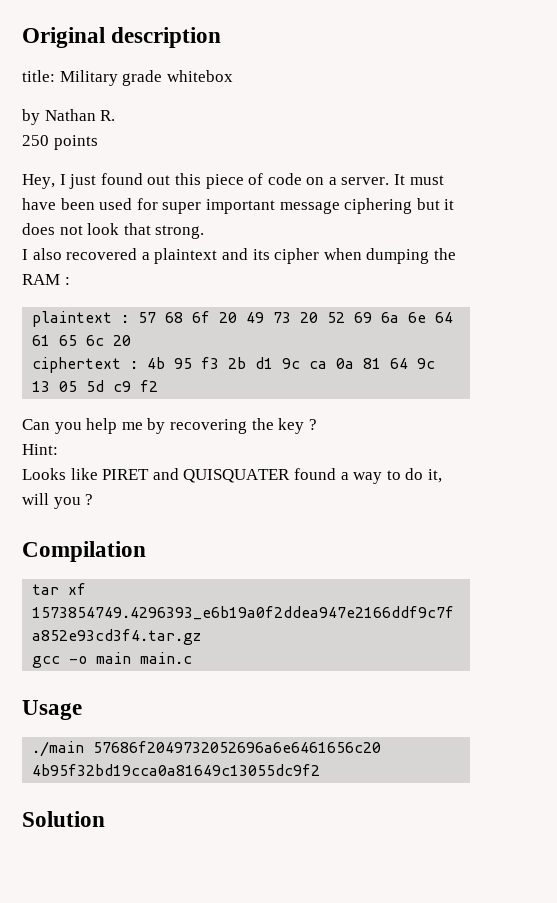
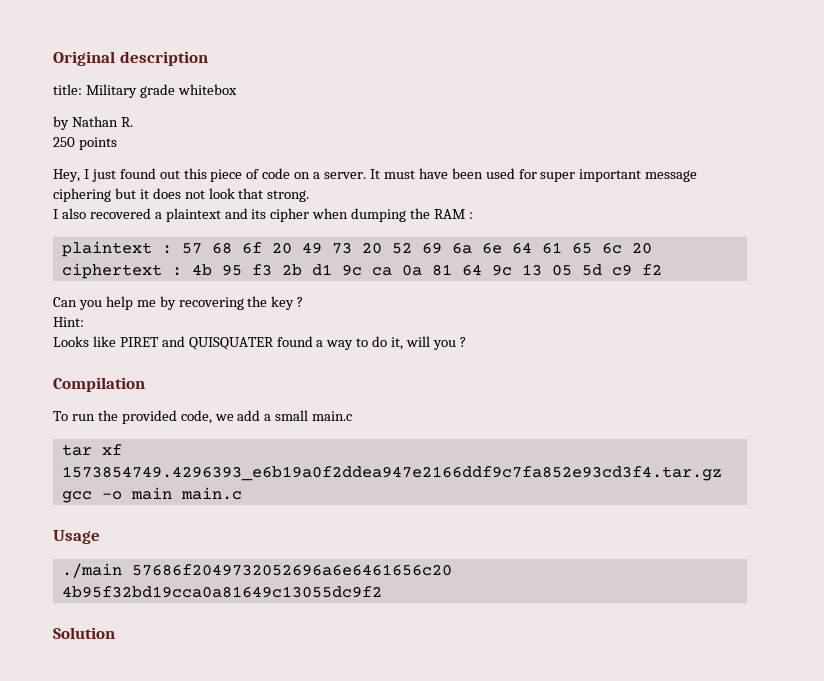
+ To run the provided code, we add a small main.c

